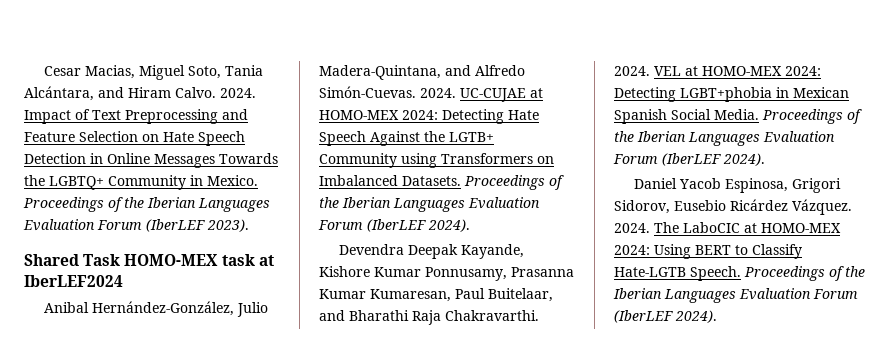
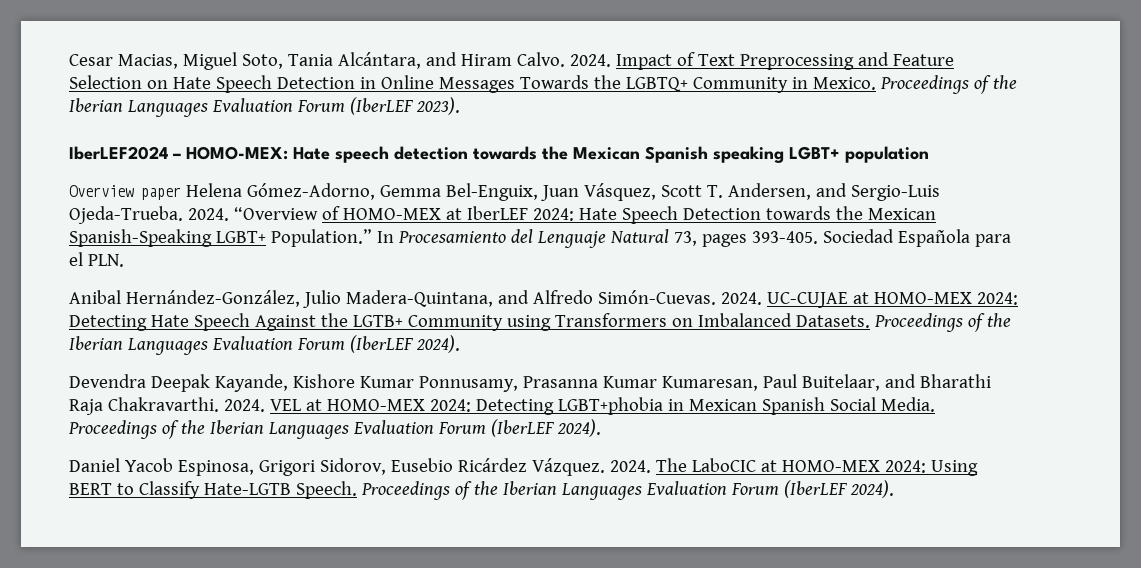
- Shared Task HOMO-MEX task at IberLEF2024
+ IberLEF2024 – HOMO-MEX: Hate speech detection towards the Mexican Spanish speaking LGBT+ population
+ Overview paper Helena Gómez-Adorno, Gemma Bel-Enguix, Juan Vásquez, Scott T. Andersen, and Sergio-Luis Ojeda-Trueba. 2024. “Overview of HOMO-MEX at IberLEF 2024: Hate Speech Detection towards the Mexican Spanish-Speaking LGBT+ Population.” In Procesamiento del Lenguaje Natural 73, pages 393-405. Sociedad Española para el PLN.

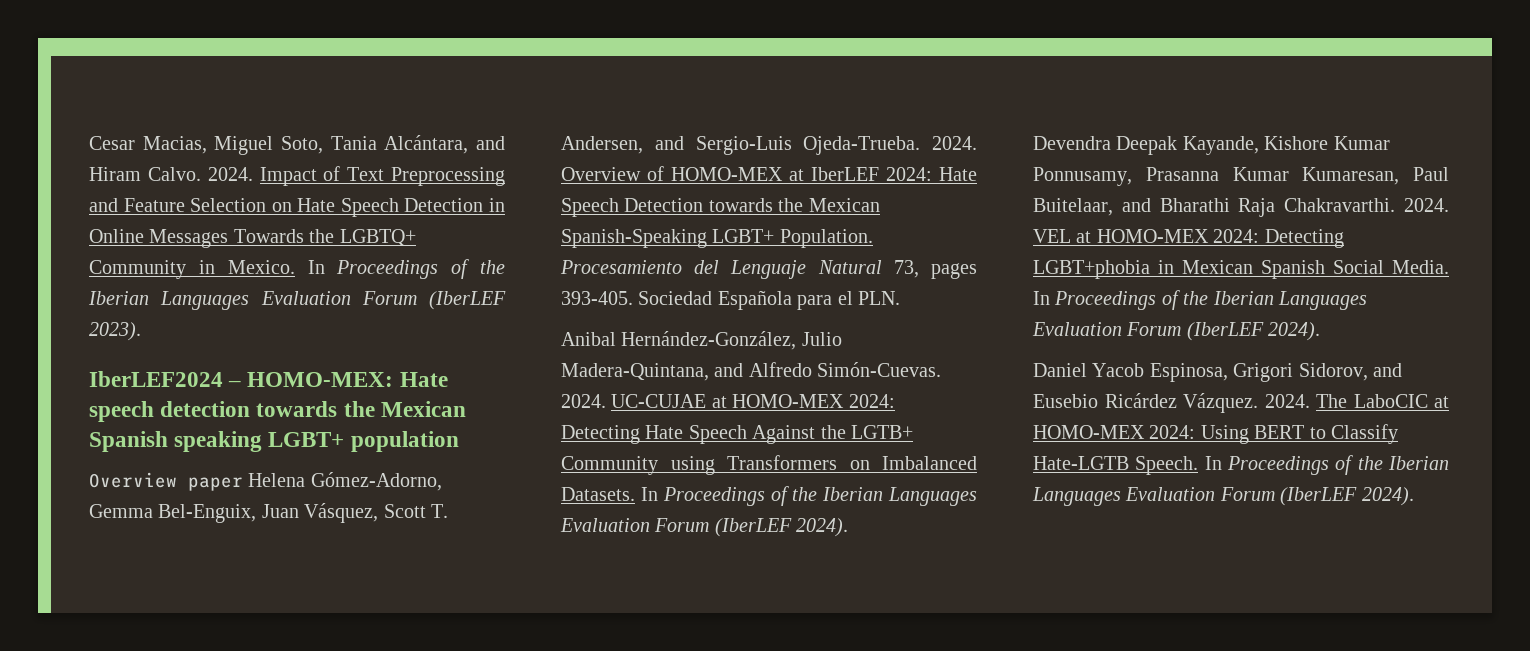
- Proceedings of the Iberian Languages Evaluation Forum (IberLEF 2023).
+ In Proceedings of the Iberian Languages Evaluation Forum (IberLEF 2023).
- “Overview of HOMO-MEX at IberLEF 2024: Hate Speech Detection towards the Mexican Spanish-Speaking LGBT+ Population.” In Procesamiento del Lenguaje Natural 73, pages 393-405.
+ Overview of HOMO-MEX at IberLEF 2024: Hate Speech Detection towards the Mexican Spanish-Speaking LGBT+ Population. Procesamiento del Lenguaje Natural 73, pages 393-405.
- UC-CUJAE at HOMO-MEX 2024: Detecting Hate Speech Against the LGTB+ Community using Transformers on Imbalanced Datasets. Proceedings of the Iberian Languages Evaluation Forum (IberLEF 2024).
+ UC-CUJAE at HOMO-MEX 2024: Detecting Hate Speech Against the LGTB+ Community using Transformers on Imbalanced Datasets. In Proceedings of the Iberian Languages Evaluation Forum (IberLEF 2024).
- VEL at HOMO-MEX 2024: Detecting LGBT+phobia in Mexican Spanish Social Media. Proceedings of the Iberian Languages Evaluation Forum (IberLEF 2024).
+ VEL at HOMO-MEX 2024: Detecting LGBT+phobia in Mexican Spanish Social Media. In Proceedings of the Iberian Languages Evaluation Forum (IberLEF 2024).
- Daniel Yacob Espinosa, Grigori Sidorov, Eusebio Ricárdez Vázquez.
+ Daniel Yacob Espinosa, Grigori Sidorov, and Eusebio Ricárdez Vázquez.
- The LaboCIC at HOMO-MEX 2024: Using BERT to Classify Hate-LGTB Speech. Proceedings of the Iberian Languages Evaluation Forum (IberLEF 2024).
+ The LaboCIC at HOMO-MEX 2024: Using BERT to Classify Hate-LGTB Speech. In Proceedings of the Iberian Languages Evaluation Forum (IberLEF 2024).

